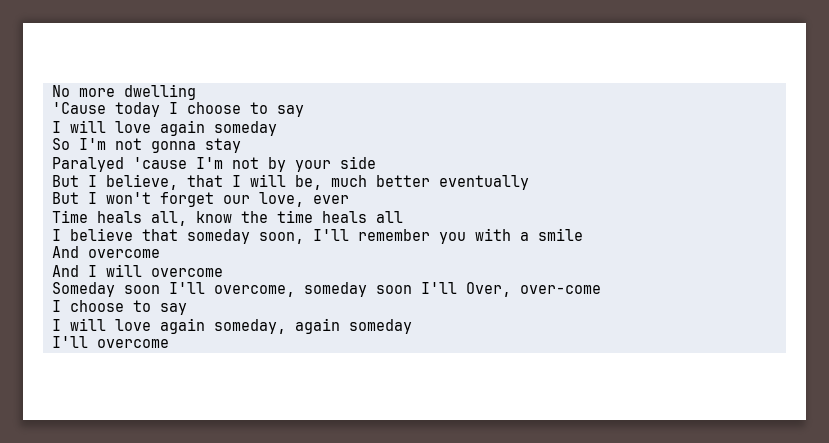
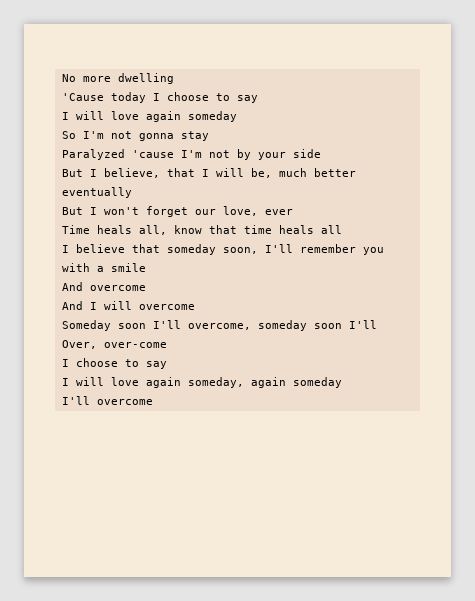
- Paralyed 'cause I'm not by your side
+ Paralyzed 'cause I'm not by your side
- Time heals all, know the time heals all
+ Time heals all, know that time heals all

